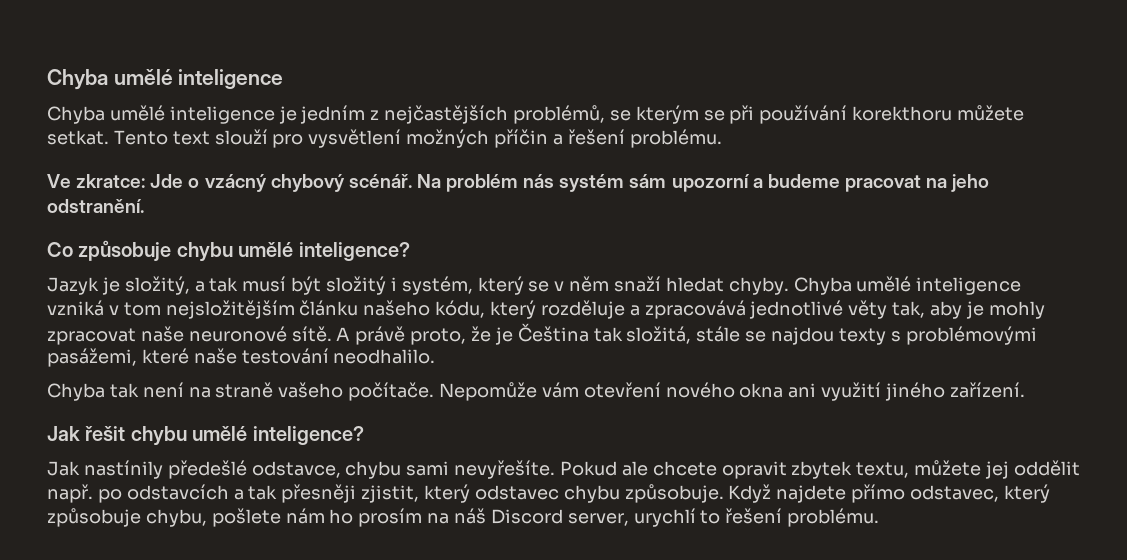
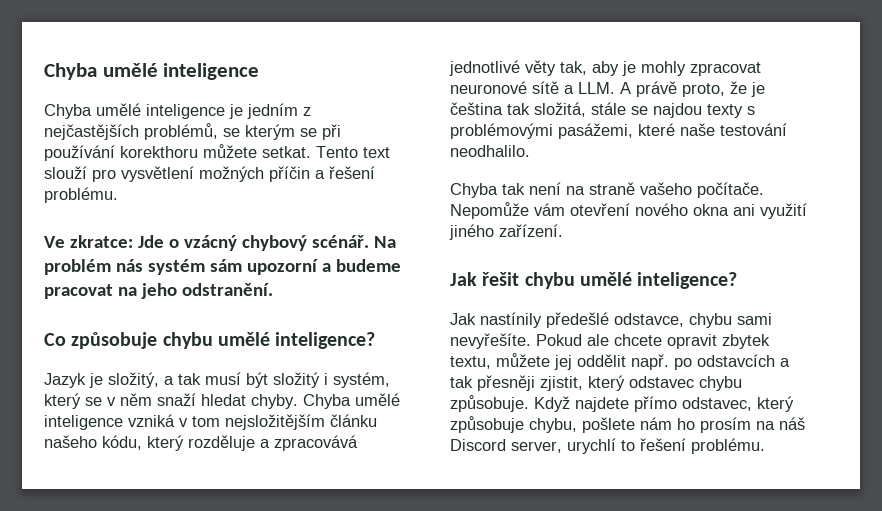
- Chyba umělé inteligence vzniká v tom nejsložitějším článku našeho kódu, který rozděluje a zpracovává jednotlivé věty tak, aby je mohly zpracovat naše neuronové sítě. A právě proto, že je Čeština tak složitá, stále se najdou texty s problémovými pasážemi, které naše testování neodhalilo.
+ Chyba umělé inteligence vzniká v tom nejsložitějším článku našeho kódu, který rozděluje a zpracovává jednotlivé věty tak, aby je mohly zpracovat neuronové sítě a LLM. A právě proto, že je čeština tak složitá, stále se najdou texty s problémovými pasážemi, které naše testování neodhalilo.

